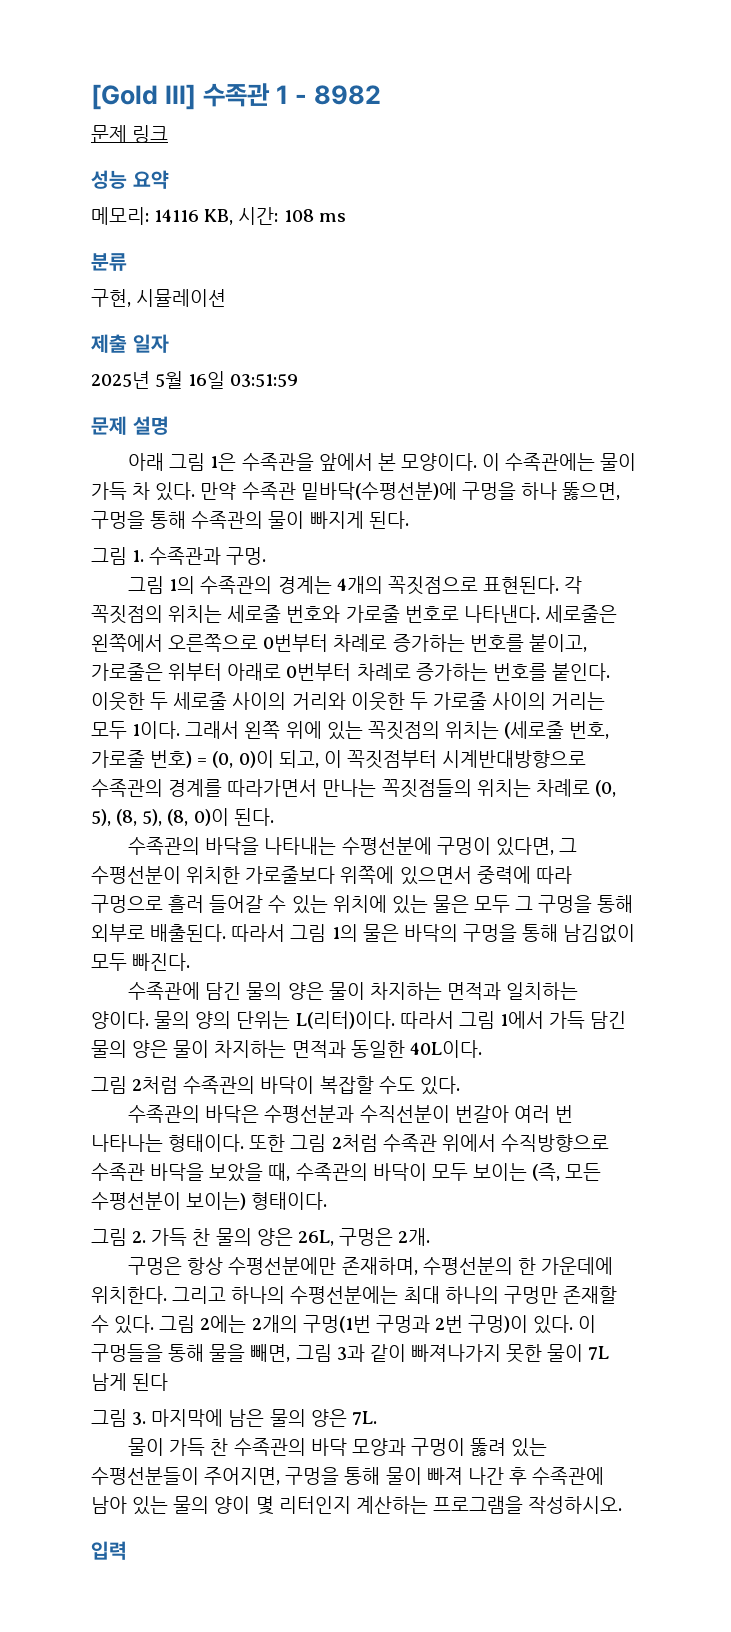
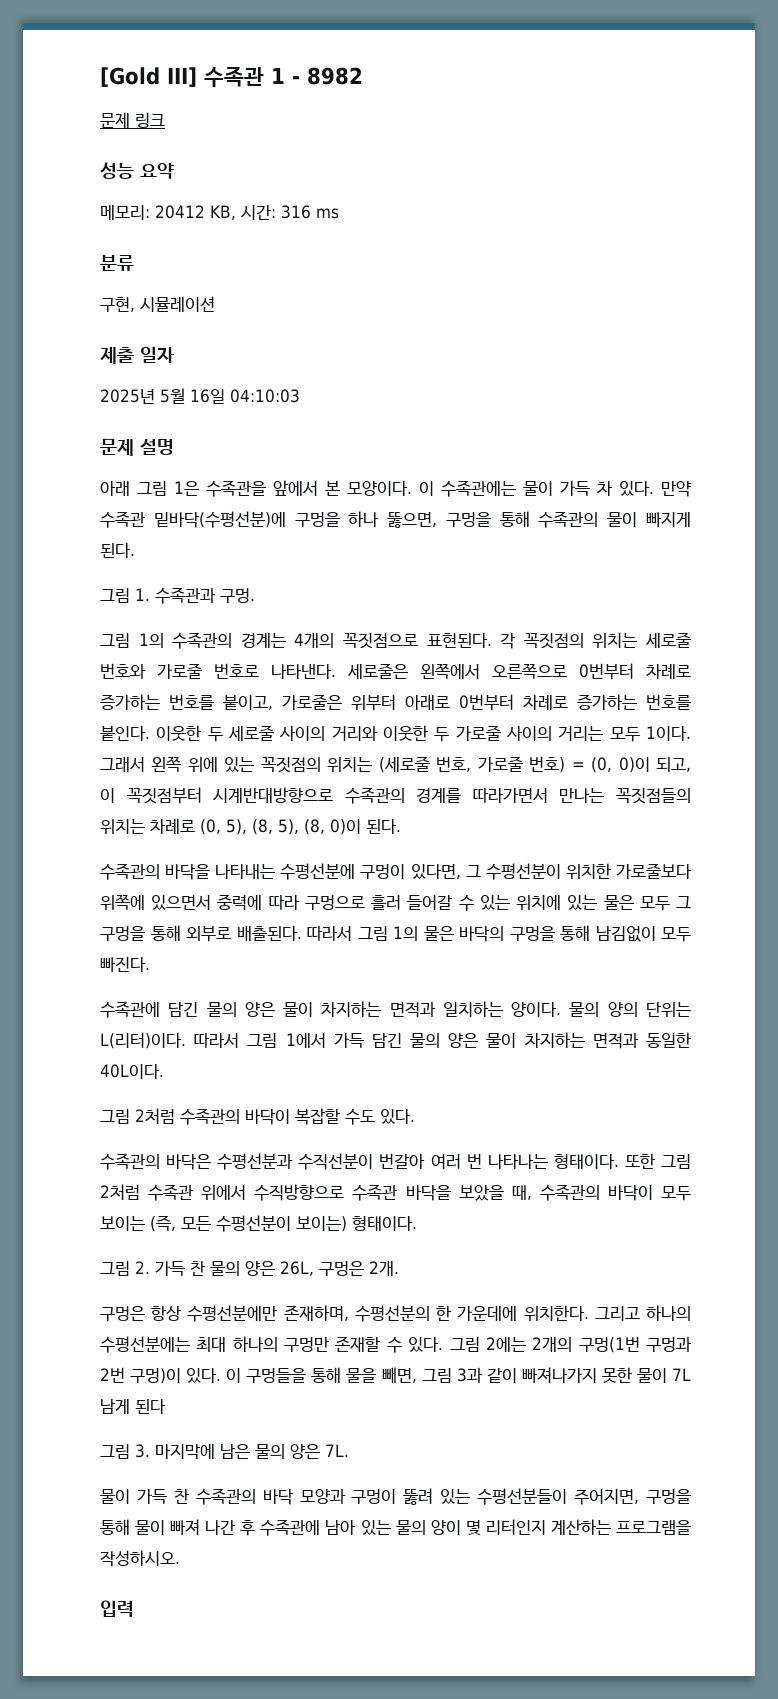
- 메모리: 14116 KB, 시간: 108 ms
+ 메모리: 20412 KB, 시간: 316 ms
- 2025년 5월 16일 03:51:59
+ 2025년 5월 16일 04:10:03

